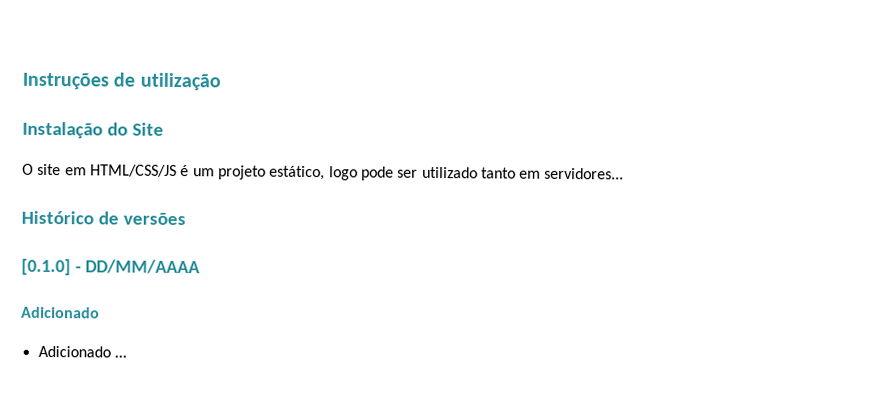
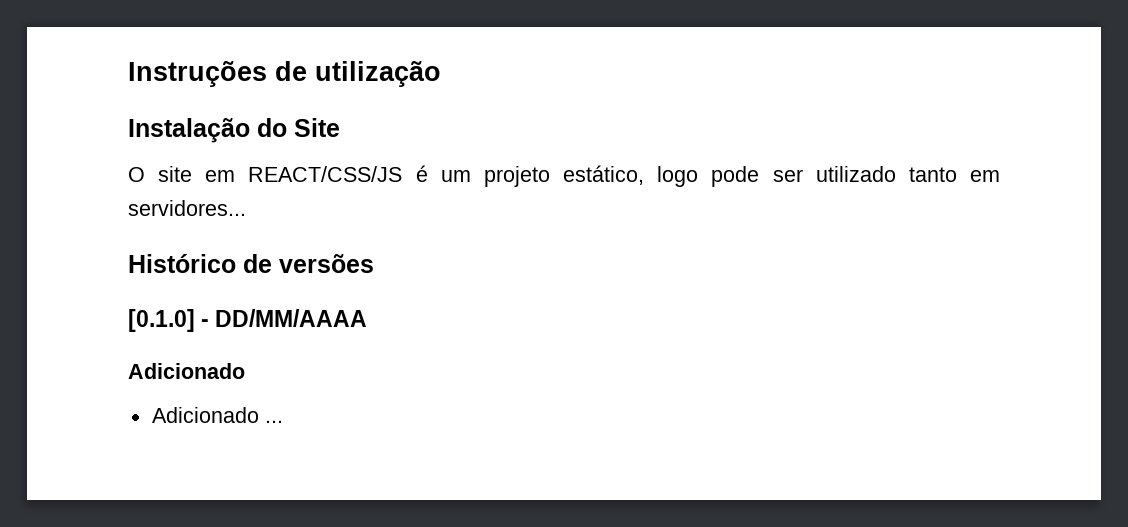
- O site em HTML/CSS/JS é um projeto estático, logo pode ser utilizado tanto em servidores...
+ O site em REACT/CSS/JS é um projeto estático, logo pode ser utilizado tanto em servidores...

